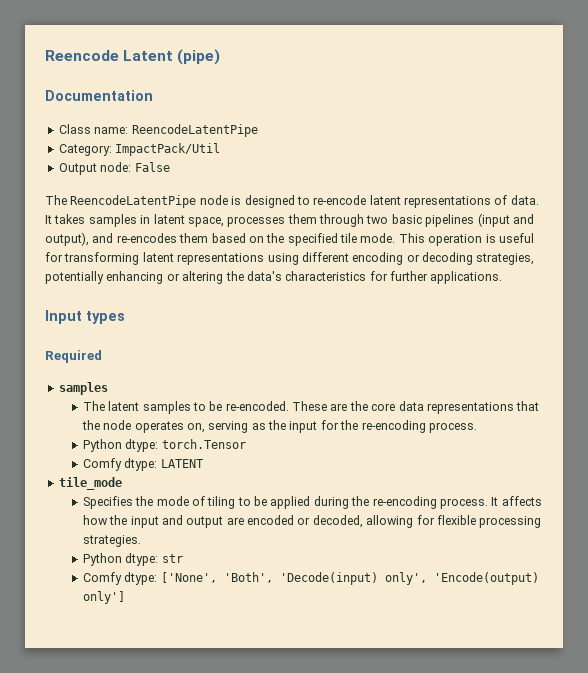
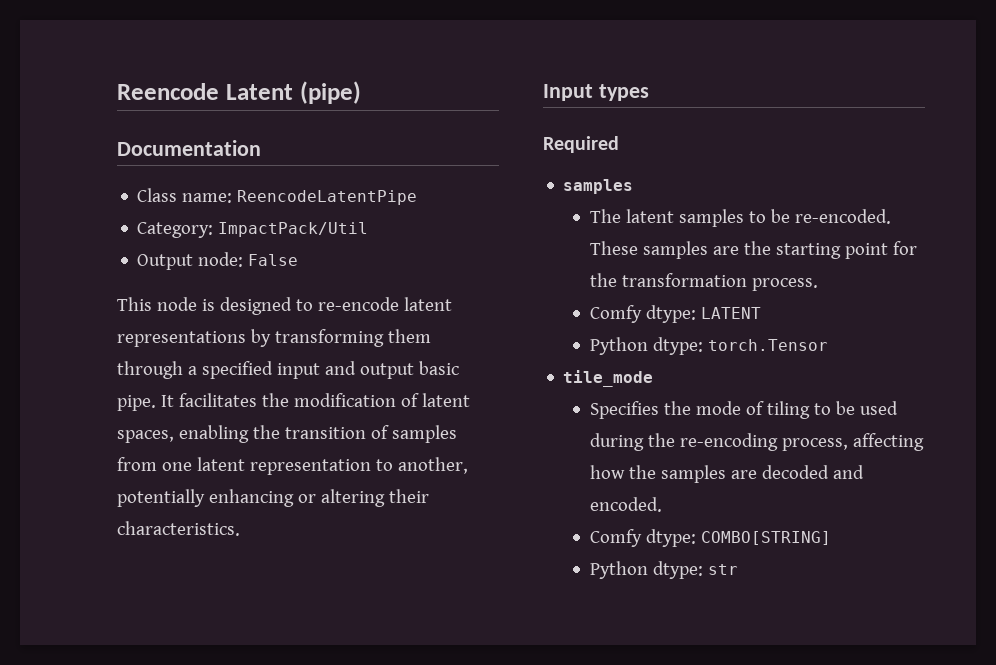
- The ReencodeLatentPipe node is designed to re-encode latent representations of data. It takes samples in latent space, processes them through two basic pipelines (input and output), and re-encodes them based on the specified tile mode. This operation is useful for transforming latent representations using different encoding or decoding strategies, potentially enhancing or altering the data's characteristics for further applications.
+ This node is designed to re-encode latent representations by transforming them through a specified input and output basic pipe. It facilitates the modification of latent spaces, enabling the transition of samples from one latent representation to another, potentially enhancing or altering their characteristics.
- These are the core data representations that the node operates on, serving as the input for the re-encoding process.
+ These samples are the starting point for the transformation process.
+ Comfy dtype: LATENT
- Comfy dtype: LATENT
- Specifies the mode of tiling to be applied during the re-encoding process. It affects how the input and output are encoded or decoded, allowing for flexible processing strategies.
+ Specifies the mode of tiling to be used during the re-encoding process, affecting how the samples are decoded and encoded.
+ Comfy dtype: COMBO[STRING]
  Python dtype: str
- Comfy dtype: ['None', 'Both', 'Decode(input) only', 'Encode(output) only']

